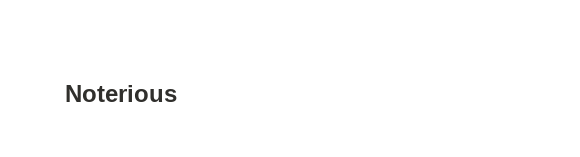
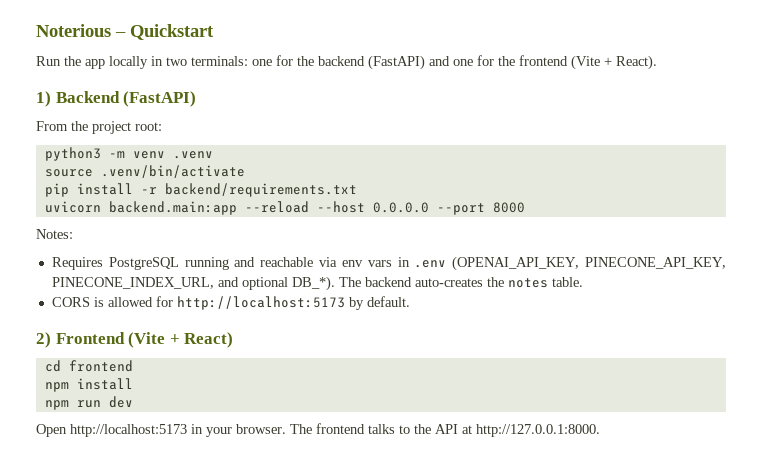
- Noterious
+ Noterious – Quickstart
+ Run the app locally in two terminals: one for the backend (FastAPI) and one for the frontend (Vite + React).
+ 1) Backend (FastAPI)
+ From the project root:
+ python3 -m venv .venv
+ source .venv/bin/activate
+ pip install -r backend/requirements.txt
+ uvicorn backend.main:app --reload --host 0.0.0.0 --port 8000
+ Notes:
+ Requires PostgreSQL running and reachable via env vars in .env (OPENAI_API_KEY, PINECONE_API_KEY, PINECONE_INDEX_URL, and optional DB_*). The backend auto-creates the notes table.
+ CORS is allowed for http://localhost:5173 by default.
+ 2) Frontend (Vite + React)
+ cd frontend
+ npm install
+ npm run dev
+ Open http://localhost:5173 in your browser. The frontend talks to the API at http://127.0.0.1:8000.

